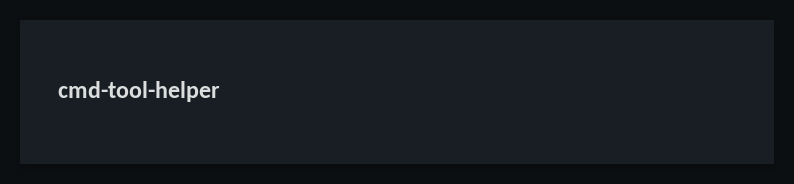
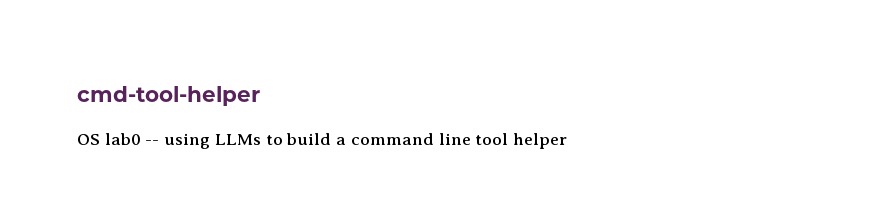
+ OS lab0 -- using LLMs to build a command line tool helper

